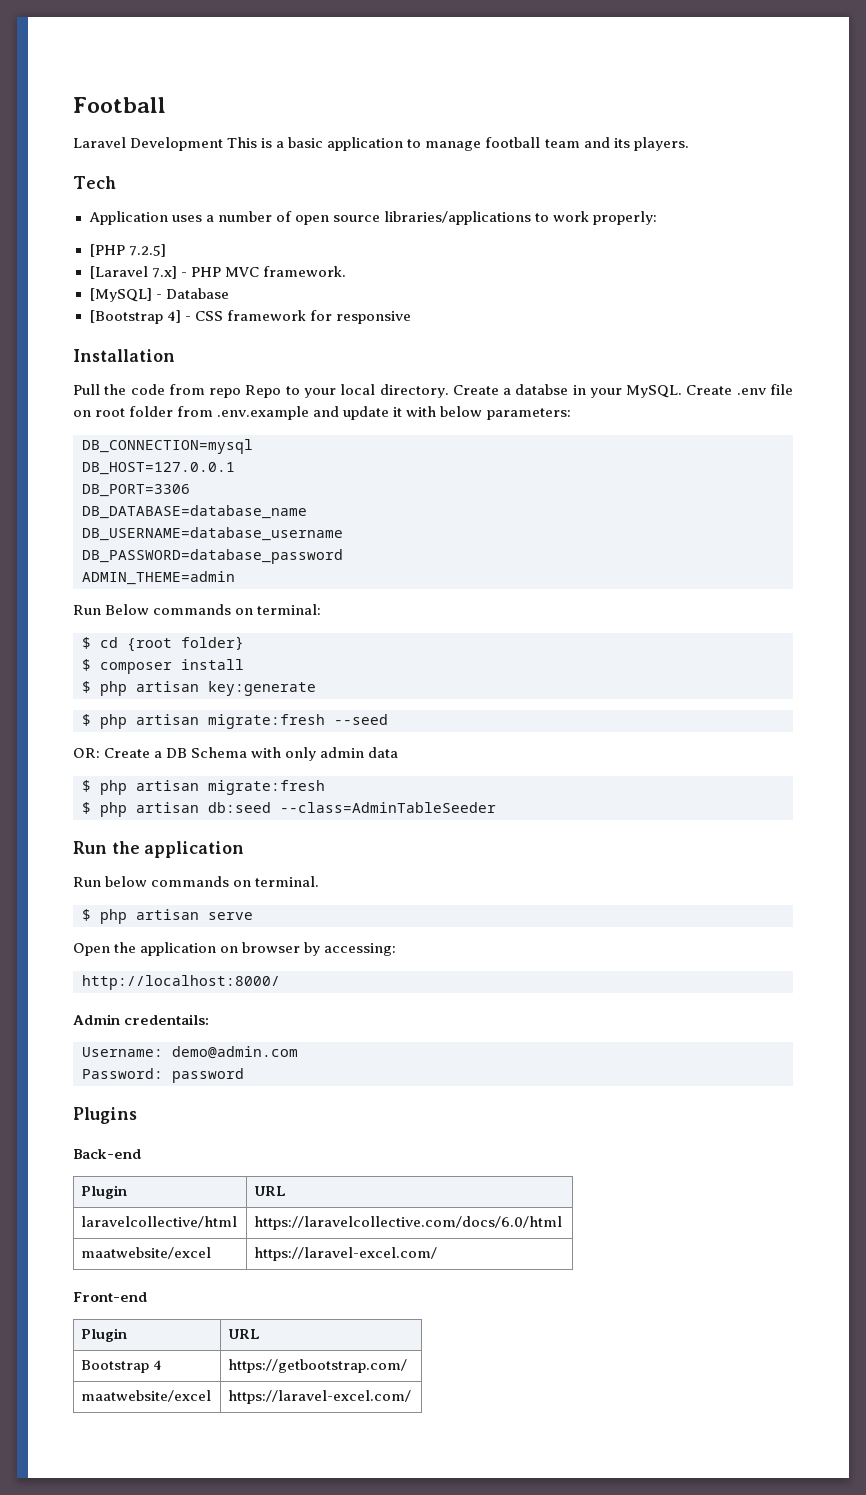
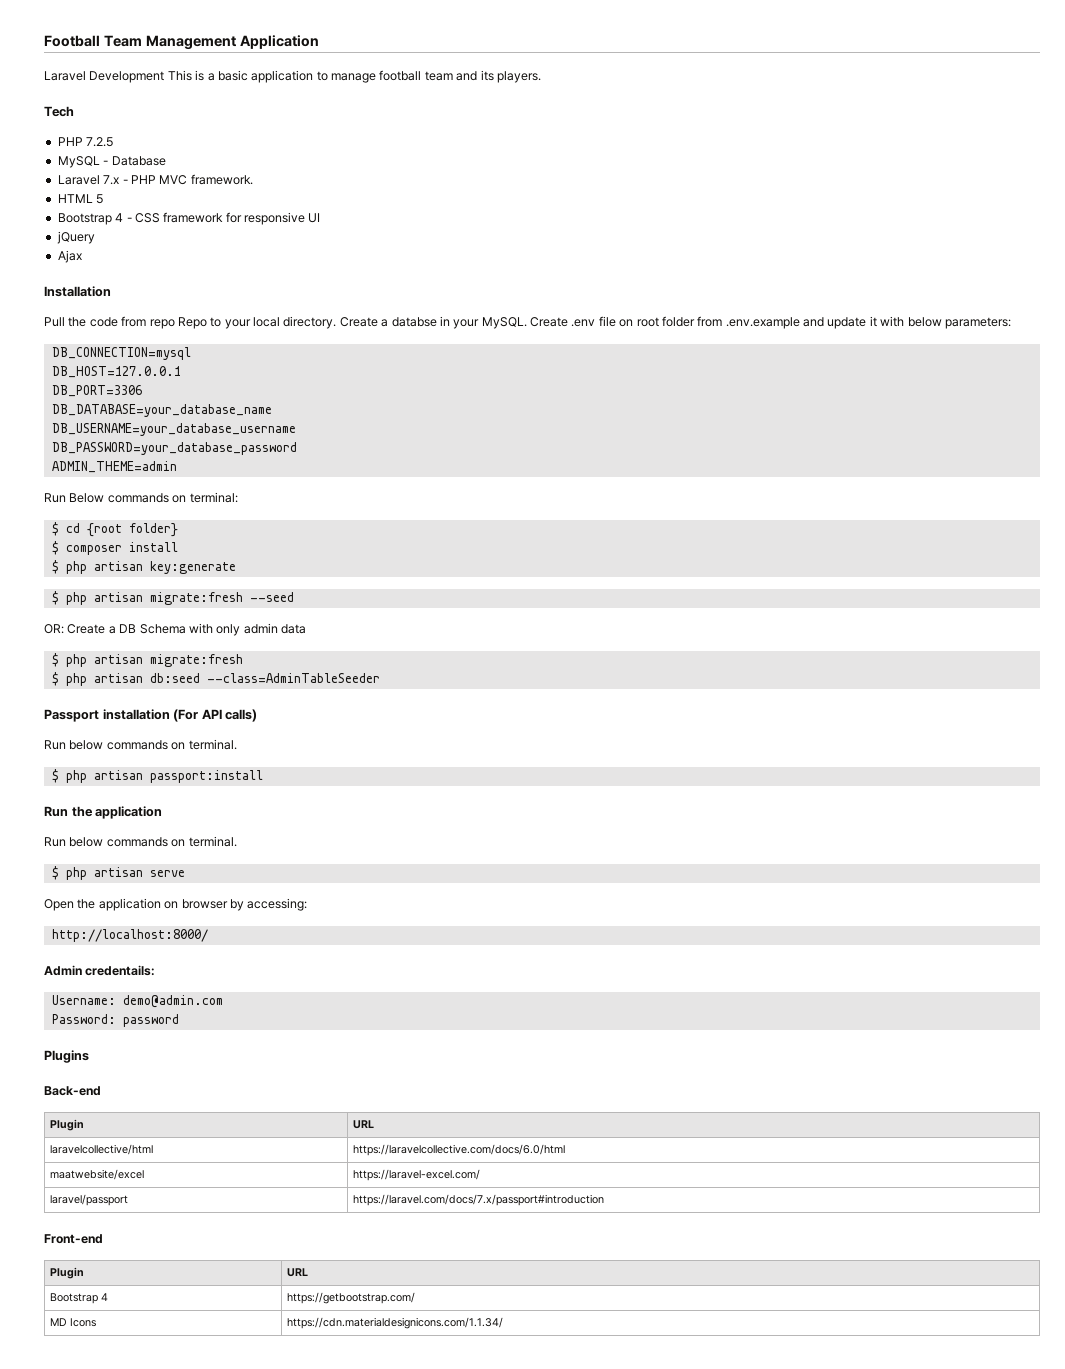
- Football
+ Football Team Management Application
- Application uses a number of open source libraries/applications to work properly:
- [PHP 7.2.5]
- [Laravel 7.x] - PHP MVC framework.
+ PHP 7.2.5
+ MySQL - Database
+ Laravel 7.x - PHP MVC framework.
- [MySQL] - Database
- [Bootstrap 4] - CSS framework for responsive
+ HTML 5
+ Bootstrap 4 - CSS framework for responsive UI
+ jQuery
+ Ajax
- DB_DATABASE=database_name
- DB_USERNAME=database_username
- DB_PASSWORD=database_password
+ DB_DATABASE=your_database_name
+ DB_USERNAME=your_database_username
+ DB_PASSWORD=your_database_password
+ Passport installation (For API calls)
+ Run below commands on terminal.
+ $ php artisan passport:install
+ laravel/passport | https://laravel.com/docs/7.x/passport#introduction
  Bootstrap 4 | https://getbootstrap.com/
- maatwebsite/excel | https://laravel-excel.com/
+ MD Icons | https://cdn.materialdesignicons.com/1.1.34/

